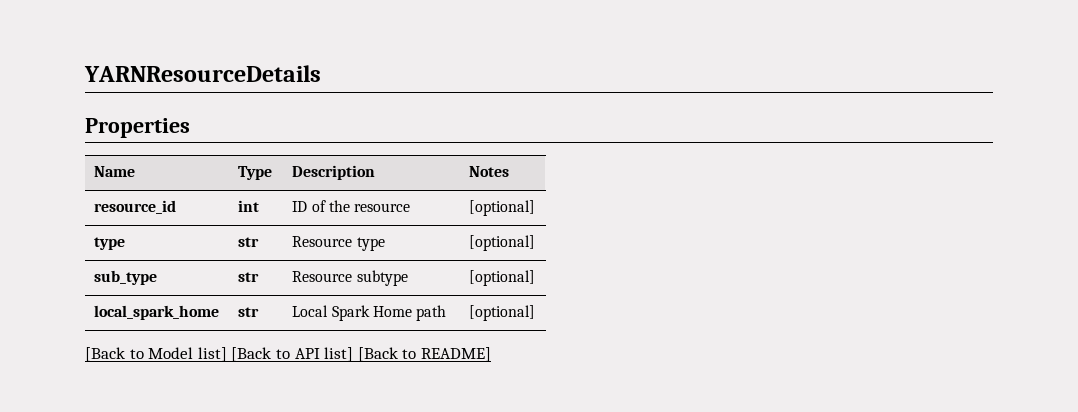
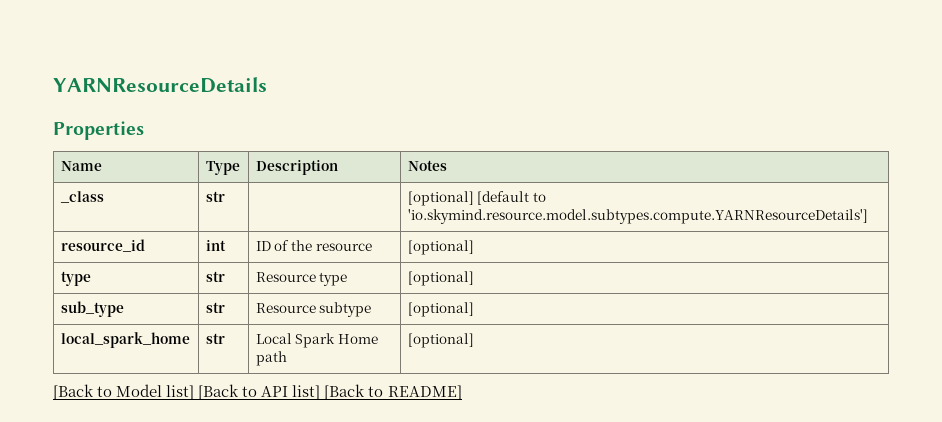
+ _class | str | | [optional] [default to 'io.skymind.resource.model.subtypes.compute.YARNResourceDetails']

